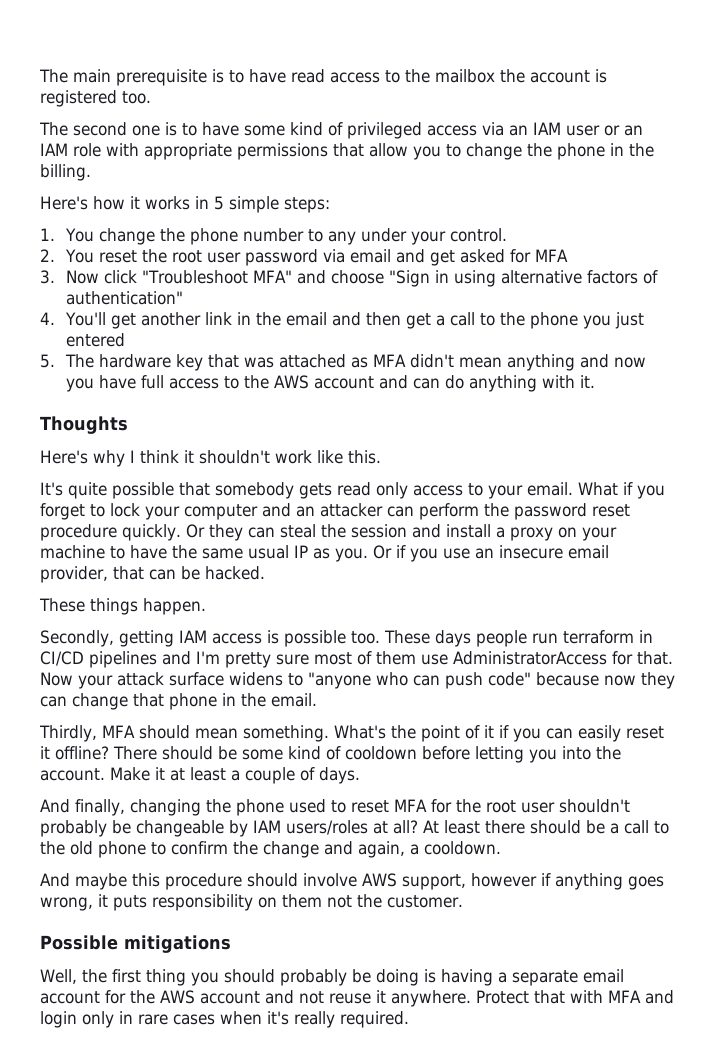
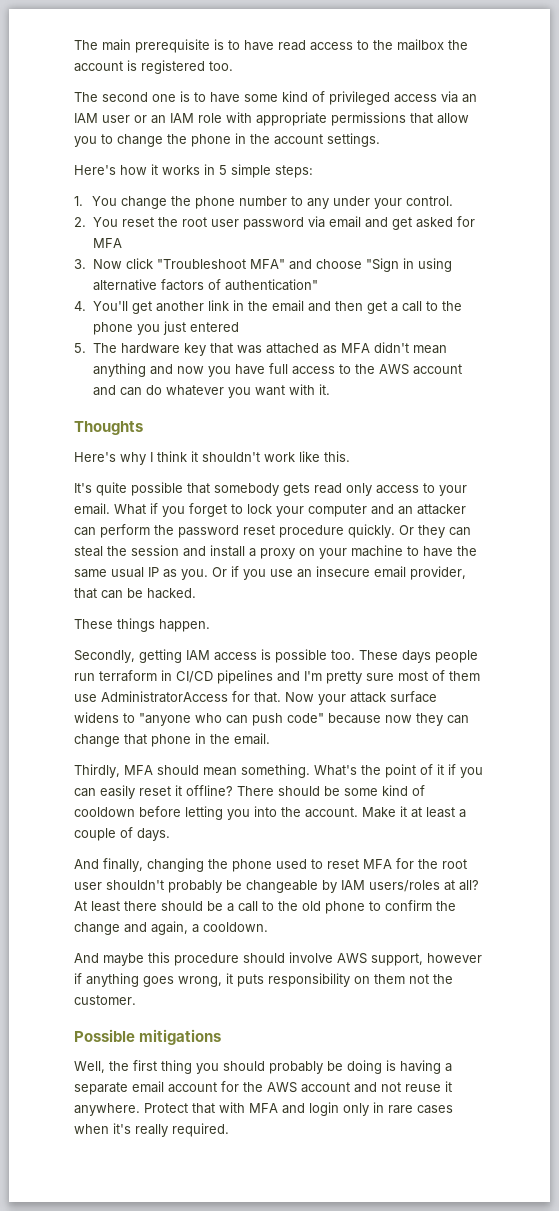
- The second one is to have some kind of privileged access via an IAM user or an IAM role with appropriate permissions that allow you to change the phone in the billing.
+ The second one is to have some kind of privileged access via an IAM user or an IAM role with appropriate permissions that allow you to change the phone in the account settings.
- 5. The hardware key that was attached as MFA didn't mean anything and now you have full access to the AWS account and can do anything with it.
+ 5. The hardware key that was attached as MFA didn't mean anything and now you have full access to the AWS account and can do whatever you want with it.

